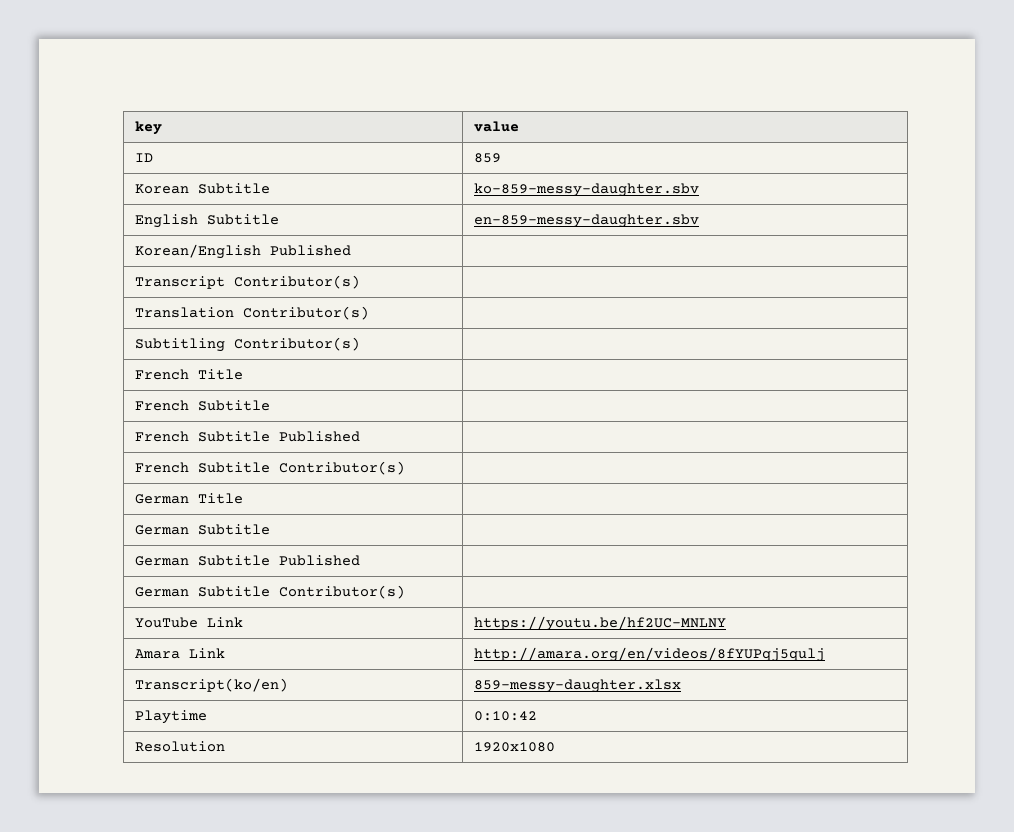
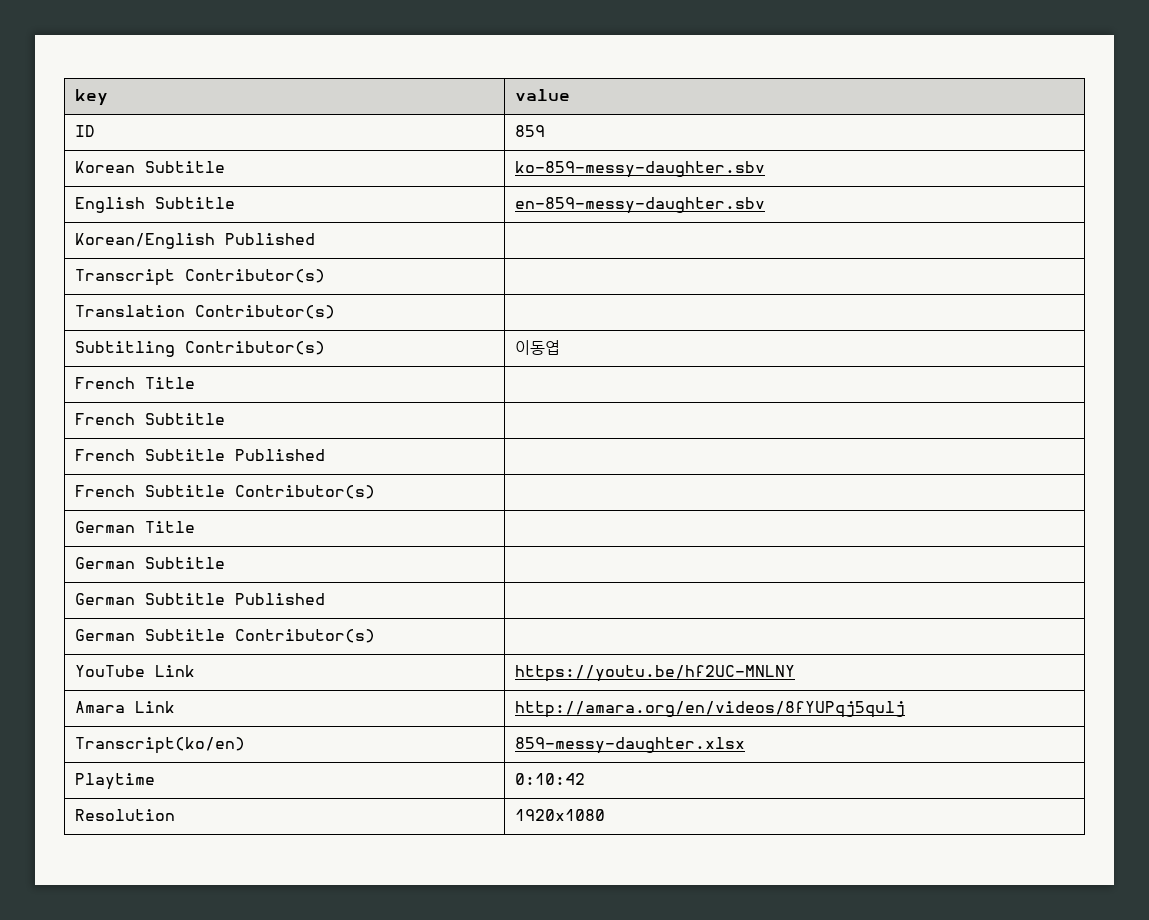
- Subtitling Contributor(s) |
+ Subtitling Contributor(s) | 이동엽

